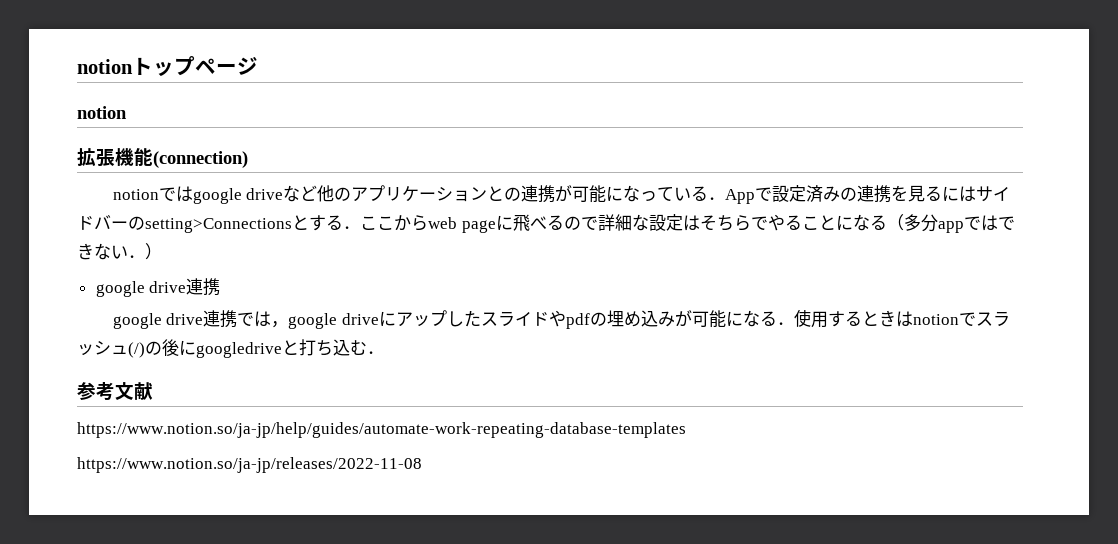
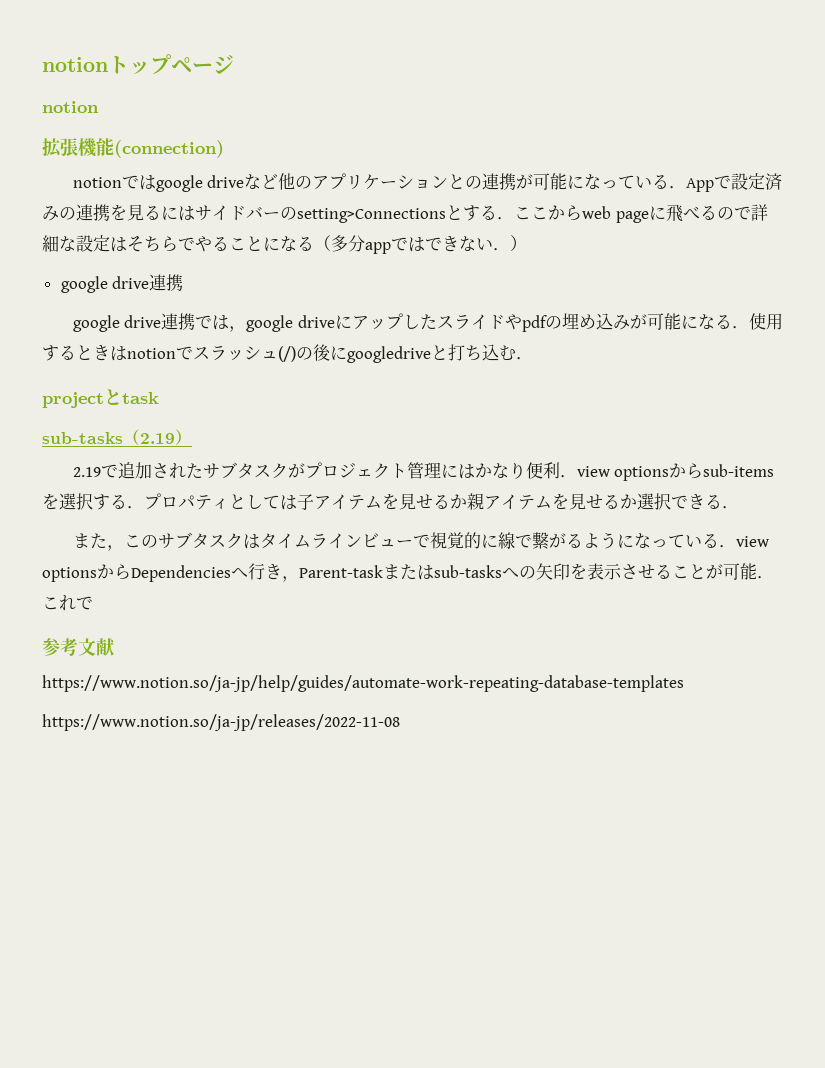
+ projectとtask
+ sub-tasks（2.19）
+ 2.19で追加されたサブタスクがプロジェクト管理にはかなり便利．view optionsからsub-itemsを選択する．プロパティとしては子アイテムを見せるか親アイテムを見せるか選択できる．
+ また，このサブタスクはタイムラインビューで視覚的に線で繋がるようになっている．view optionsからDependenciesへ行き，Parent-taskまたはsub-tasksへの矢印を表示させることが可能．これで

